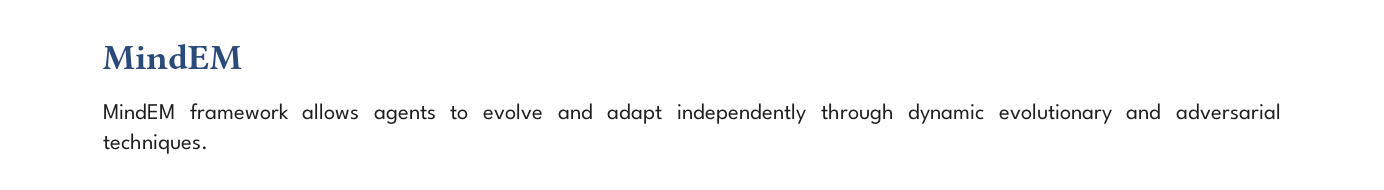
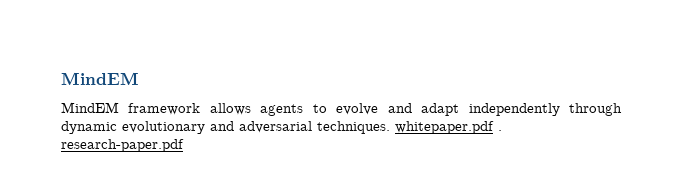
- MindEM framework allows agents to evolve and adapt independently through dynamic evolutionary and adversarial techniques.
+ MindEM framework allows agents to evolve and adapt independently through dynamic evolutionary and adversarial techniques. whitepaper.pdf . research-paper.pdf

